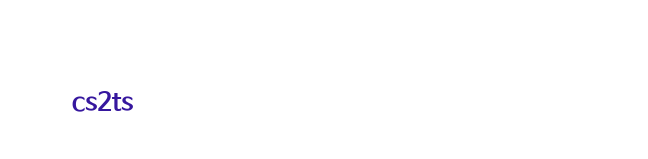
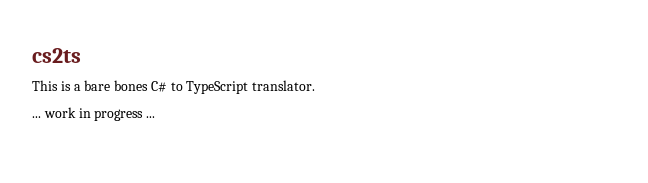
+ This is a bare bones C# to TypeScript translator.
+ ... work in progress ...

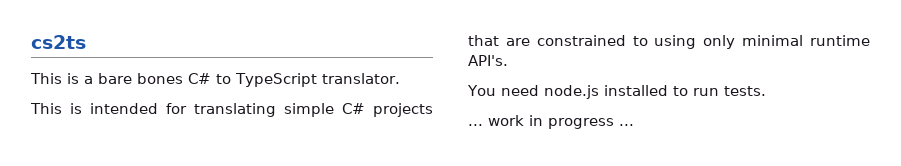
+ This is intended for translating simple C# projects that are constrained to using only minimal runtime API's.
+ You need node.js installed to run tests.

